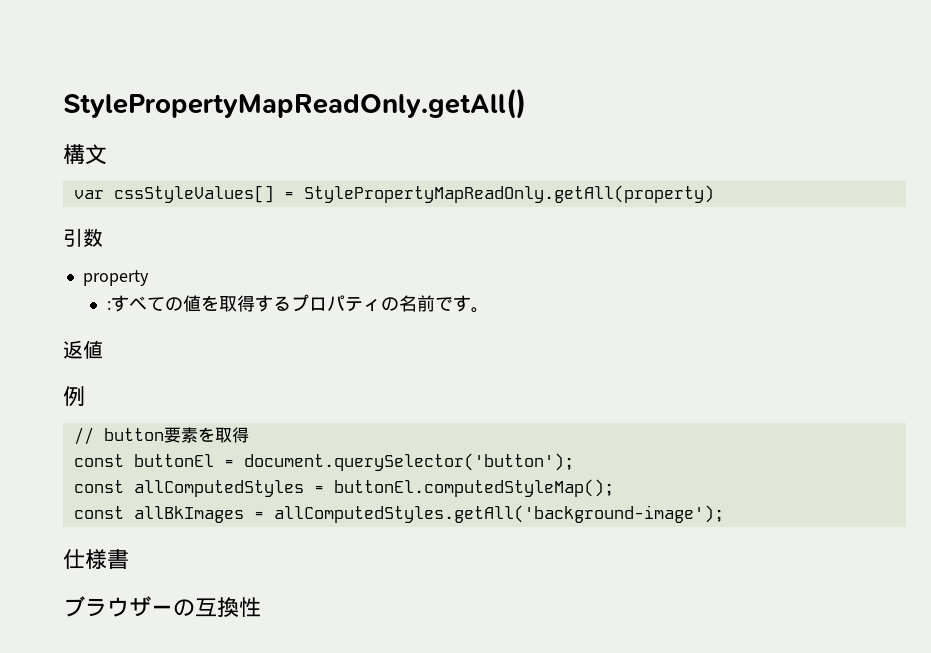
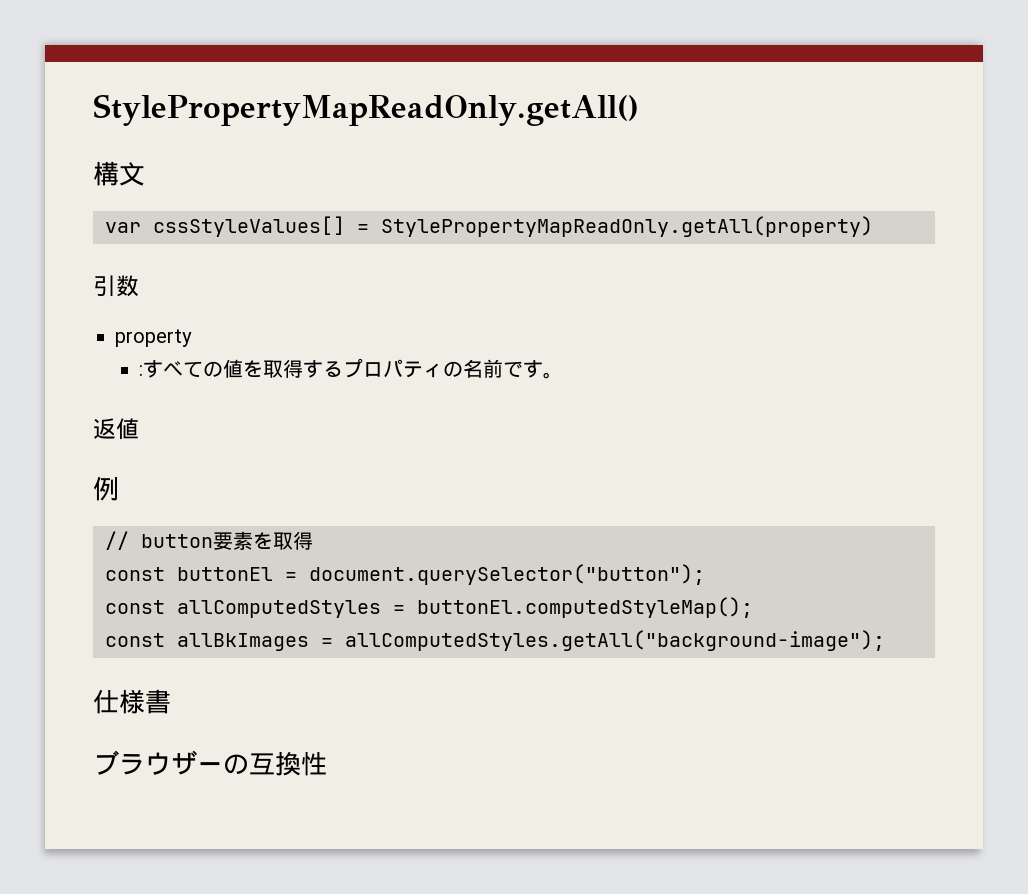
- const buttonEl = document.querySelector('button');
+ const buttonEl = document.querySelector("button");
- const allBkImages = allComputedStyles.getAll('background-image');
+ const allBkImages = allComputedStyles.getAll("background-image");

